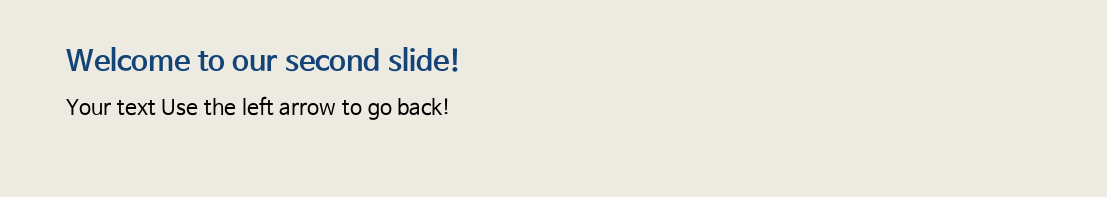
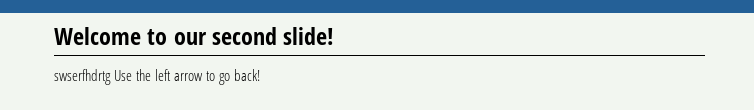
- Your text Use the left arrow to go back!
+ swserfhdrtg Use the left arrow to go back!

